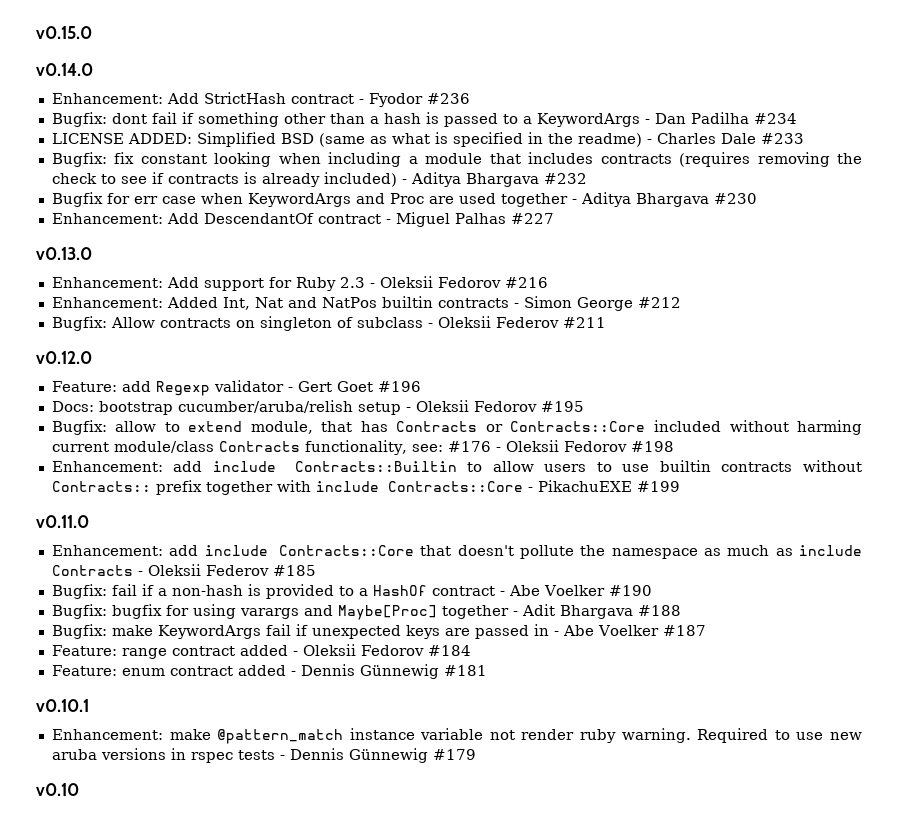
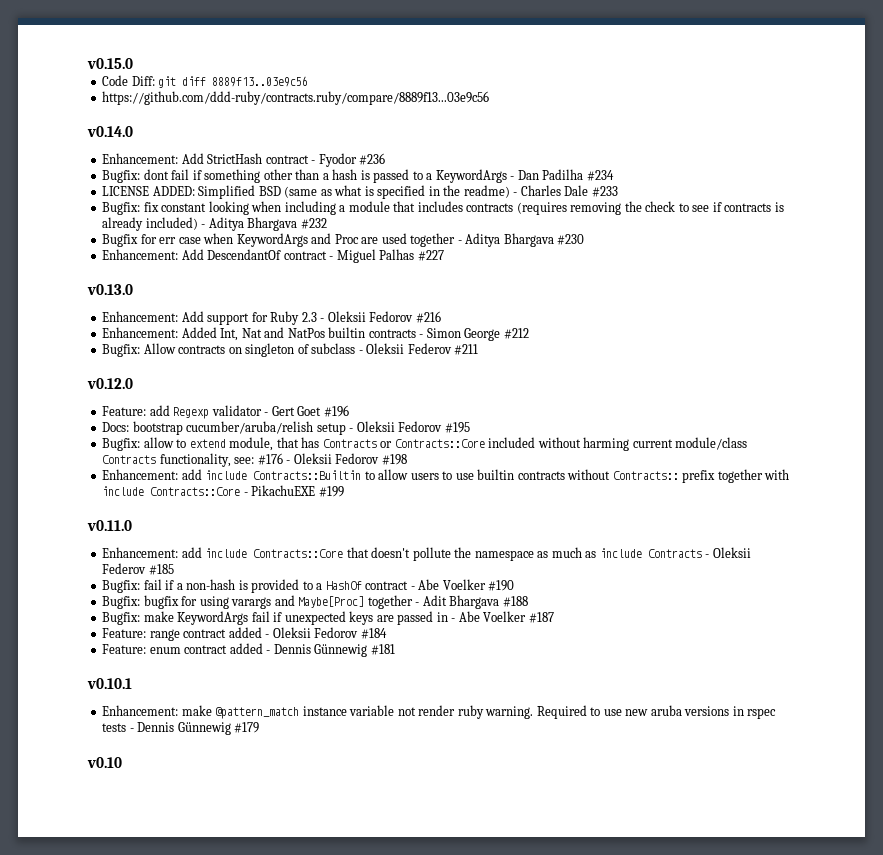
+ Code Diff: git diff 8889f13..03e9c56
+ https://github.com/ddd-ruby/contracts.ruby/compare/8889f13...03e9c56

